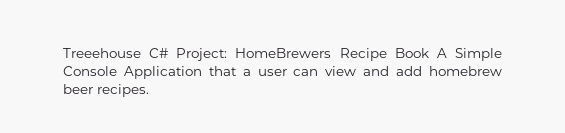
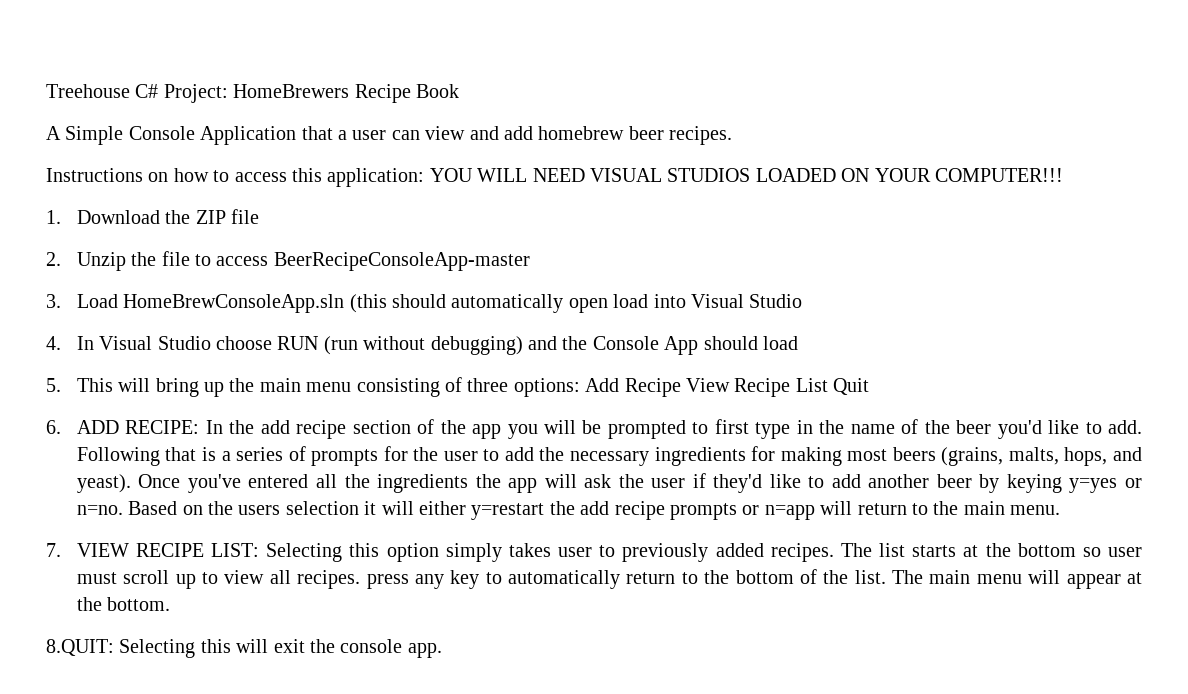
- Treeehouse C# Project: HomeBrewers Recipe Book A Simple Console Application that a user can view and add homebrew beer recipes.
+ Treehouse C# Project: HomeBrewers Recipe Book
+ A Simple Console Application that a user can view and add homebrew beer recipes.
+ Instructions on how to access this application: YOU WILL NEED VISUAL STUDIOS LOADED ON YOUR COMPUTER!!!
+ 1. Download the ZIP file
+ 2. Unzip the file to access BeerRecipeConsoleApp-master
+ 3. Load HomeBrewConsoleApp.sln (this should automatically open load into Visual Studio
+ 4. In Visual Studio choose RUN (run without debugging) and the Console App should load
+ 5. This will bring up the main menu consisting of three options: Add Recipe View Recipe List Quit
+ 6. ADD RECIPE: In the add recipe section of the app you will be prompted to first type in the name of the beer you'd like to add. Following that is a series of prompts for the user to add the necessary ingredients for making most beers (grains, malts, hops, and yeast). Once you've entered all the ingredients the app will ask the user if they'd like to add another beer by keying y=yes or n=no. Based on the users selection it will either y=restart the add recipe prompts or n=app will return to the main menu.
+ 7. VIEW RECIPE LIST: Selecting this option simply takes user to previously added recipes. The list starts at the bottom so user must scroll up to view all recipes. press any key to automatically return to the bottom of the list. The main menu will appear at the bottom.
+ 8.QUIT: Selecting this will exit the console app.

